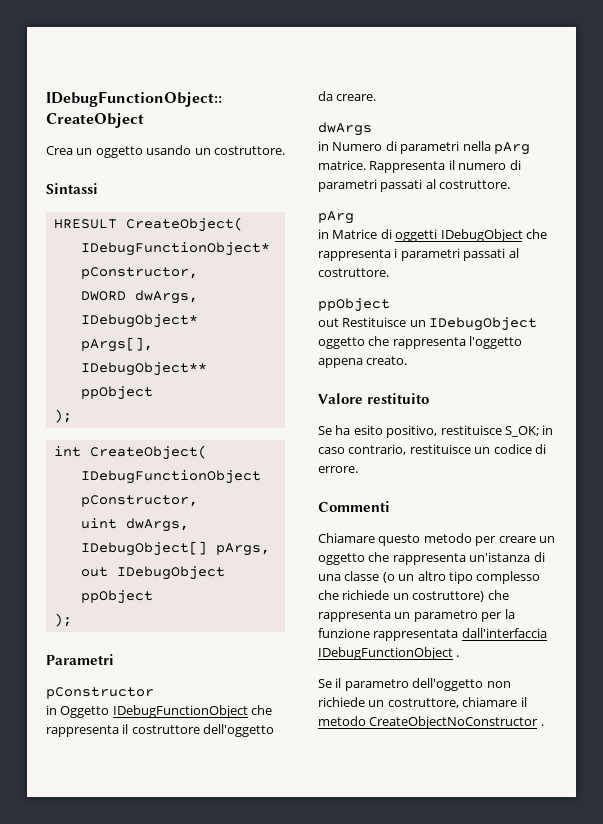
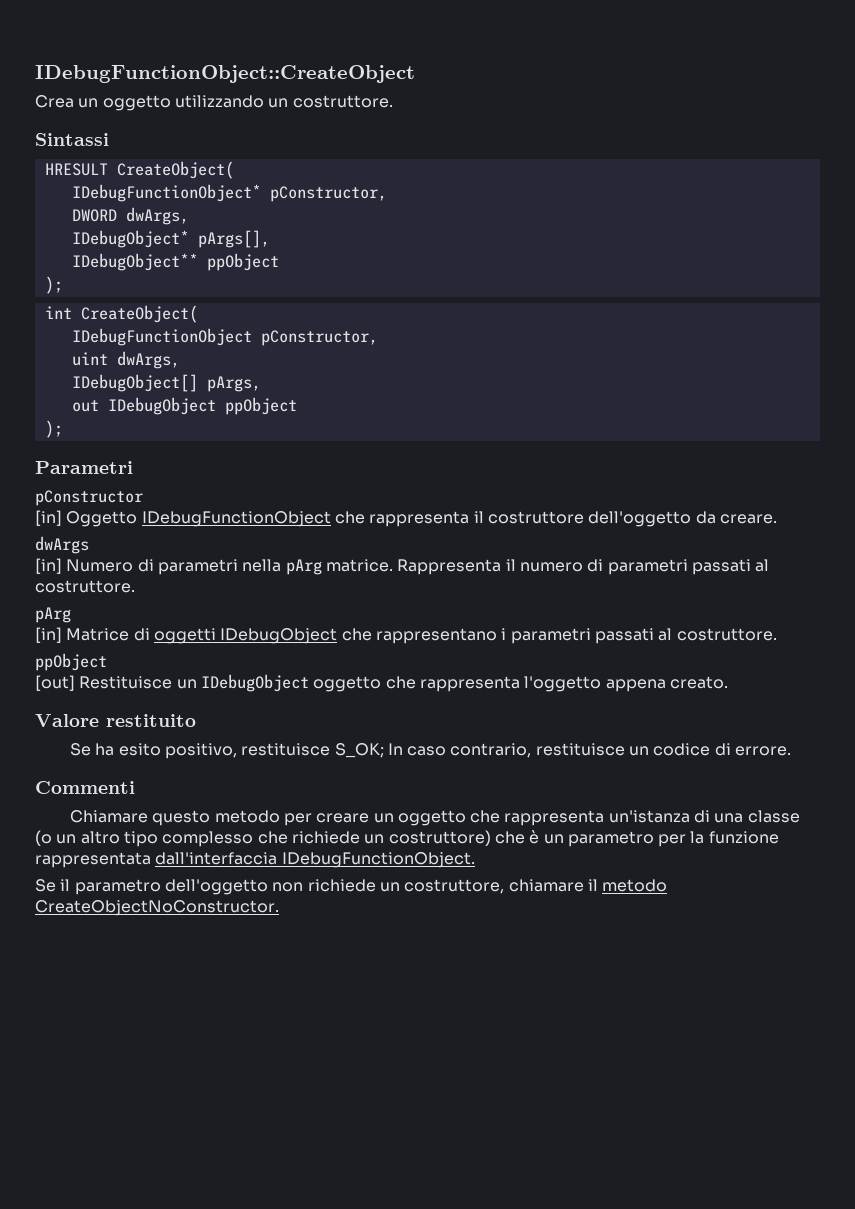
- Crea un oggetto usando un costruttore.
+ Crea un oggetto utilizzando un costruttore.
- in Oggetto IDebugFunctionObject che rappresenta il costruttore dell'oggetto da creare.
+ [in] Oggetto IDebugFunctionObject che rappresenta il costruttore dell'oggetto da creare.
- in Numero di parametri nella pArg matrice.
+ [in] Numero di parametri nella pArg matrice.
- in Matrice di oggetti IDebugObject che rappresenta i parametri passati al costruttore.
+ [in] Matrice di oggetti IDebugObject che rappresentano i parametri passati al costruttore.
- out Restituisce un IDebugObject oggetto che rappresenta l'oggetto appena creato.
+ [out] Restituisce un IDebugObject oggetto che rappresenta l'oggetto appena creato.
- Se ha esito positivo, restituisce S_OK; in caso contrario, restituisce un codice di errore.
+ Se ha esito positivo, restituisce S_OK; In caso contrario, restituisce un codice di errore.
- Chiamare questo metodo per creare un oggetto che rappresenta un'istanza di una classe (o un altro tipo complesso che richiede un costruttore) che rappresenta un parametro per la funzione rappresentata dall'interfaccia IDebugFunctionObject .
+ Chiamare questo metodo per creare un oggetto che rappresenta un'istanza di una classe (o un altro tipo complesso che richiede un costruttore) che è un parametro per la funzione rappresentata dall'interfaccia IDebugFunctionObject.
- Se il parametro dell'oggetto non richiede un costruttore, chiamare il metodo CreateObjectNoConstructor .
+ Se il parametro dell'oggetto non richiede un costruttore, chiamare il metodo CreateObjectNoConstructor.

